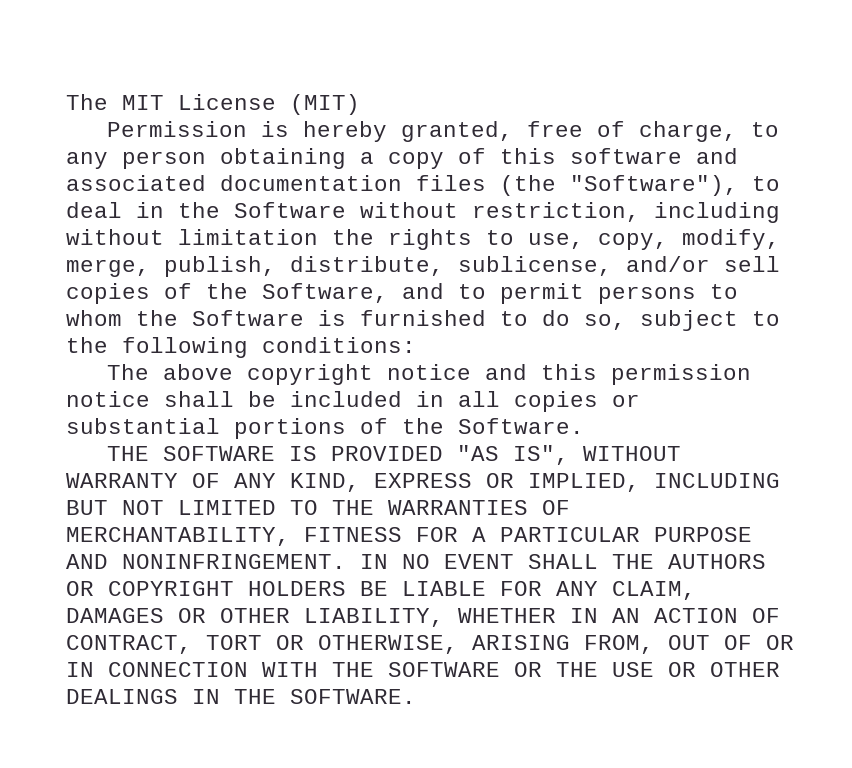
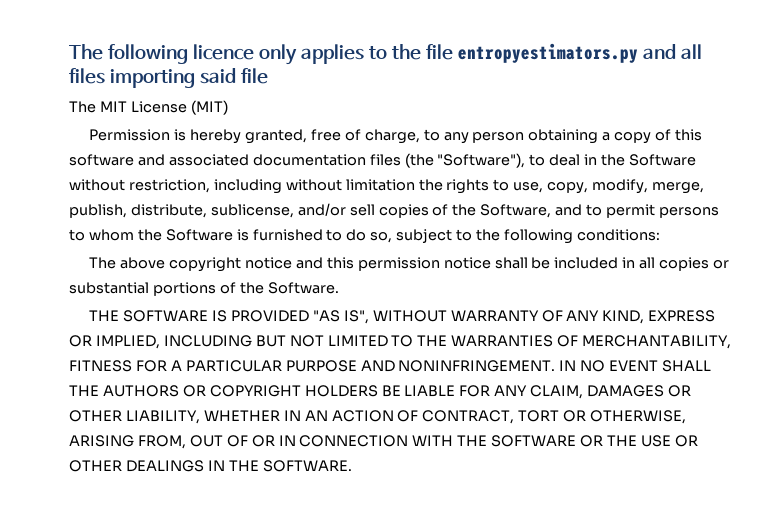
+ The following licence only applies to the file entropyestimators.py and all files importing said file

